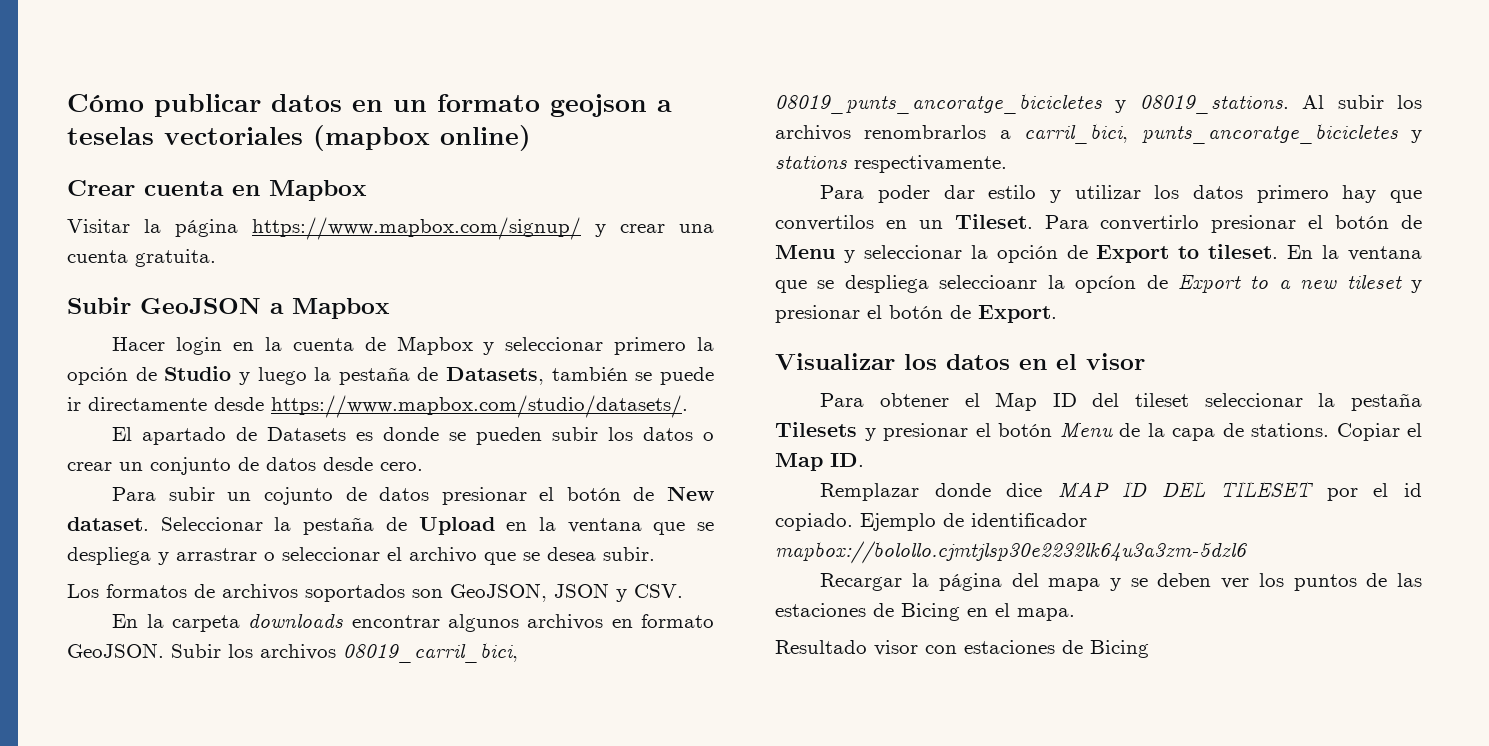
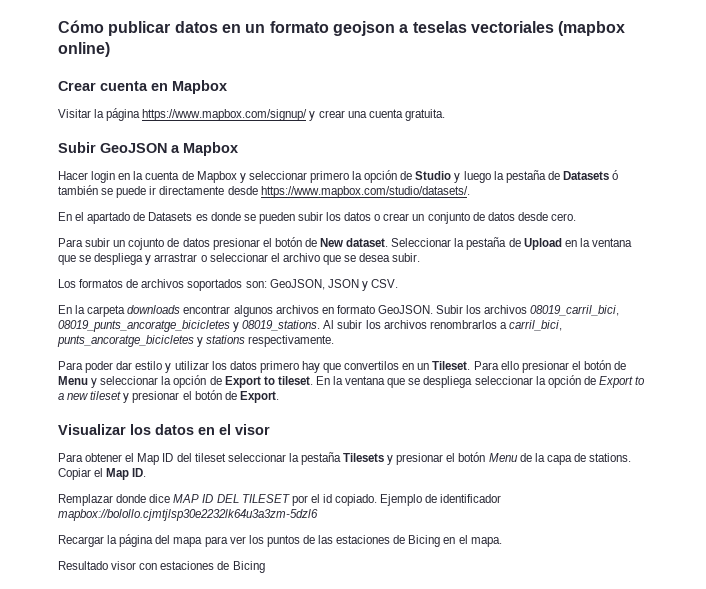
- Hacer login en la cuenta de Mapbox y seleccionar primero la opción de Studio y luego la pestaña de Datasets, también se puede ir directamente desde https://www.mapbox.com/studio/datasets/.
+ Hacer login en la cuenta de Mapbox y seleccionar primero la opción de Studio y luego la pestaña de Datasets ó también se puede ir directamente desde https://www.mapbox.com/studio/datasets/.
- El apartado de Datasets es donde se pueden subir los datos o crear un conjunto de datos desde cero.
+ En el apartado de Datasets es donde se pueden subir los datos o crear un conjunto de datos desde cero.
- Los formatos de archivos soportados son GeoJSON, JSON y CSV.
+ Los formatos de archivos soportados son: GeoJSON, JSON y CSV.
- Para convertirlo presionar el botón de Menu y seleccionar la opción de Export to tileset.
+ Para ello presionar el botón de Menu y seleccionar la opción de Export to tileset.
- En la ventana que se despliega seleccioanr la opcíon de Export to a new tileset y presionar el botón de Export.
+ En la ventana que se despliega seleccionar la opción de Export to a new tileset y presionar el botón de Export.
- Recargar la página del mapa y se deben ver los puntos de las estaciones de Bicing en el mapa.
+ Recargar la página del mapa para ver los puntos de las estaciones de Bicing en el mapa.

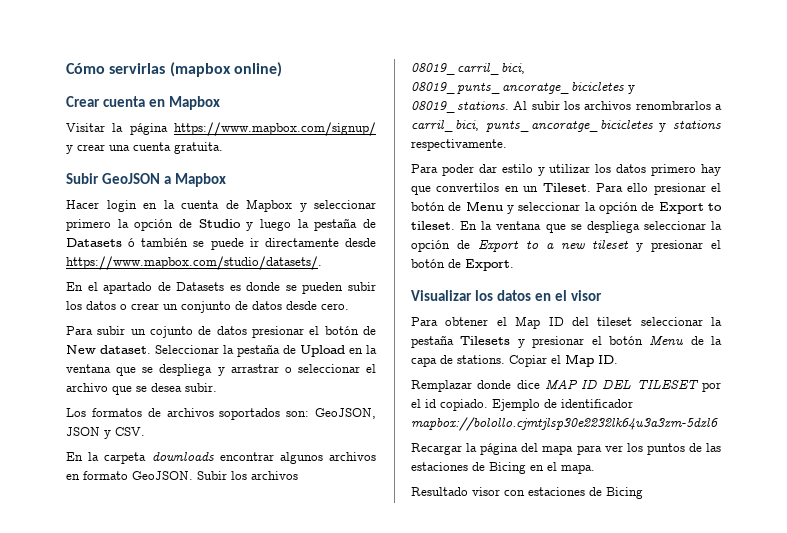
- Cómo publicar datos en un formato geojson a teselas vectoriales (mapbox online)
+ Cómo servirlas (mapbox online)

